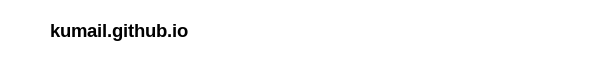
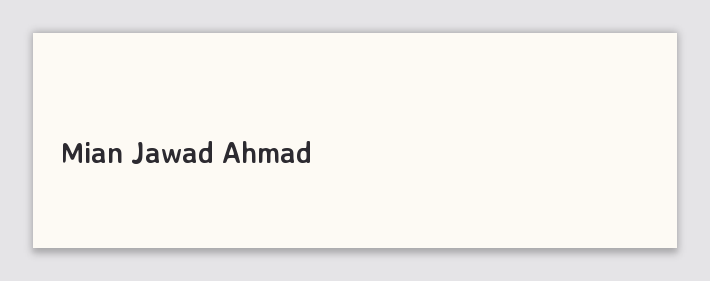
- kumail.github.io
+ Mian Jawad Ahmad

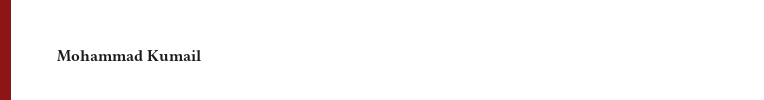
- Mian Jawad Ahmad
+ Mohammad Kumail

